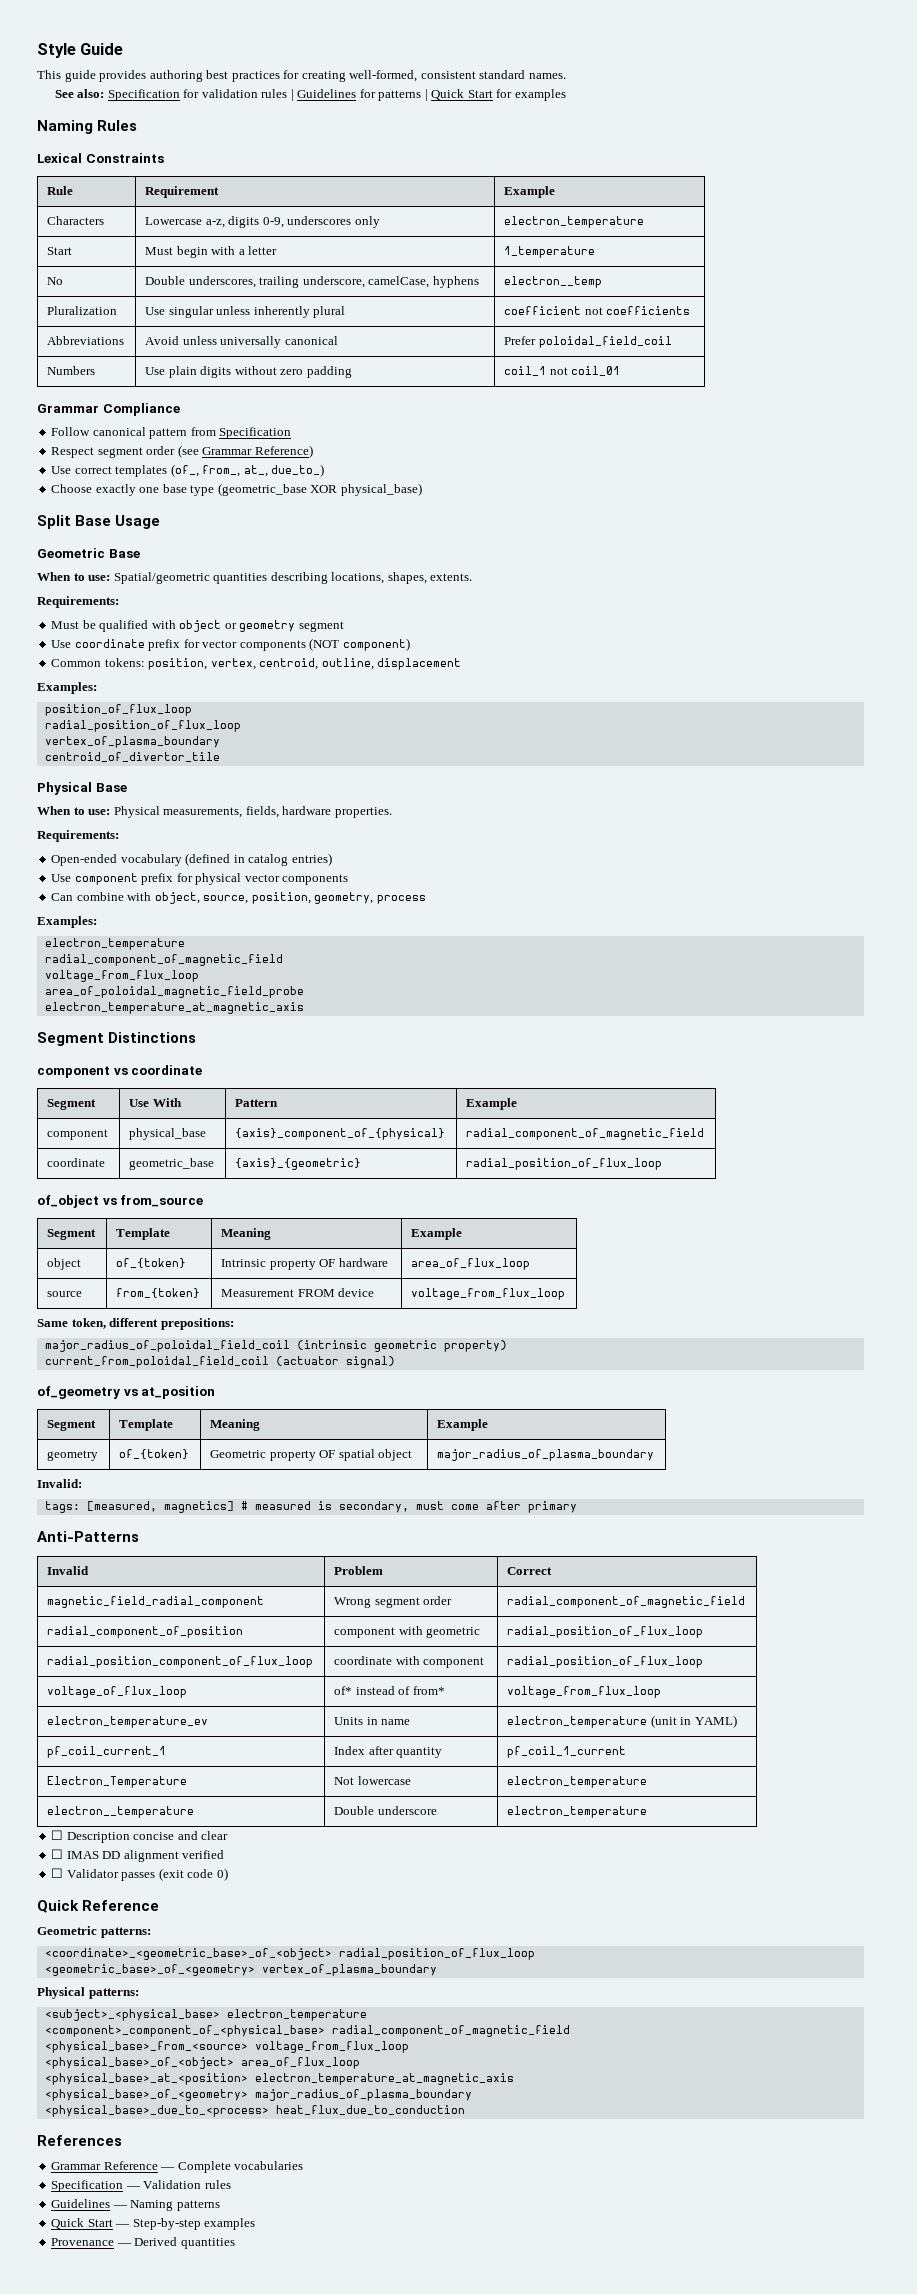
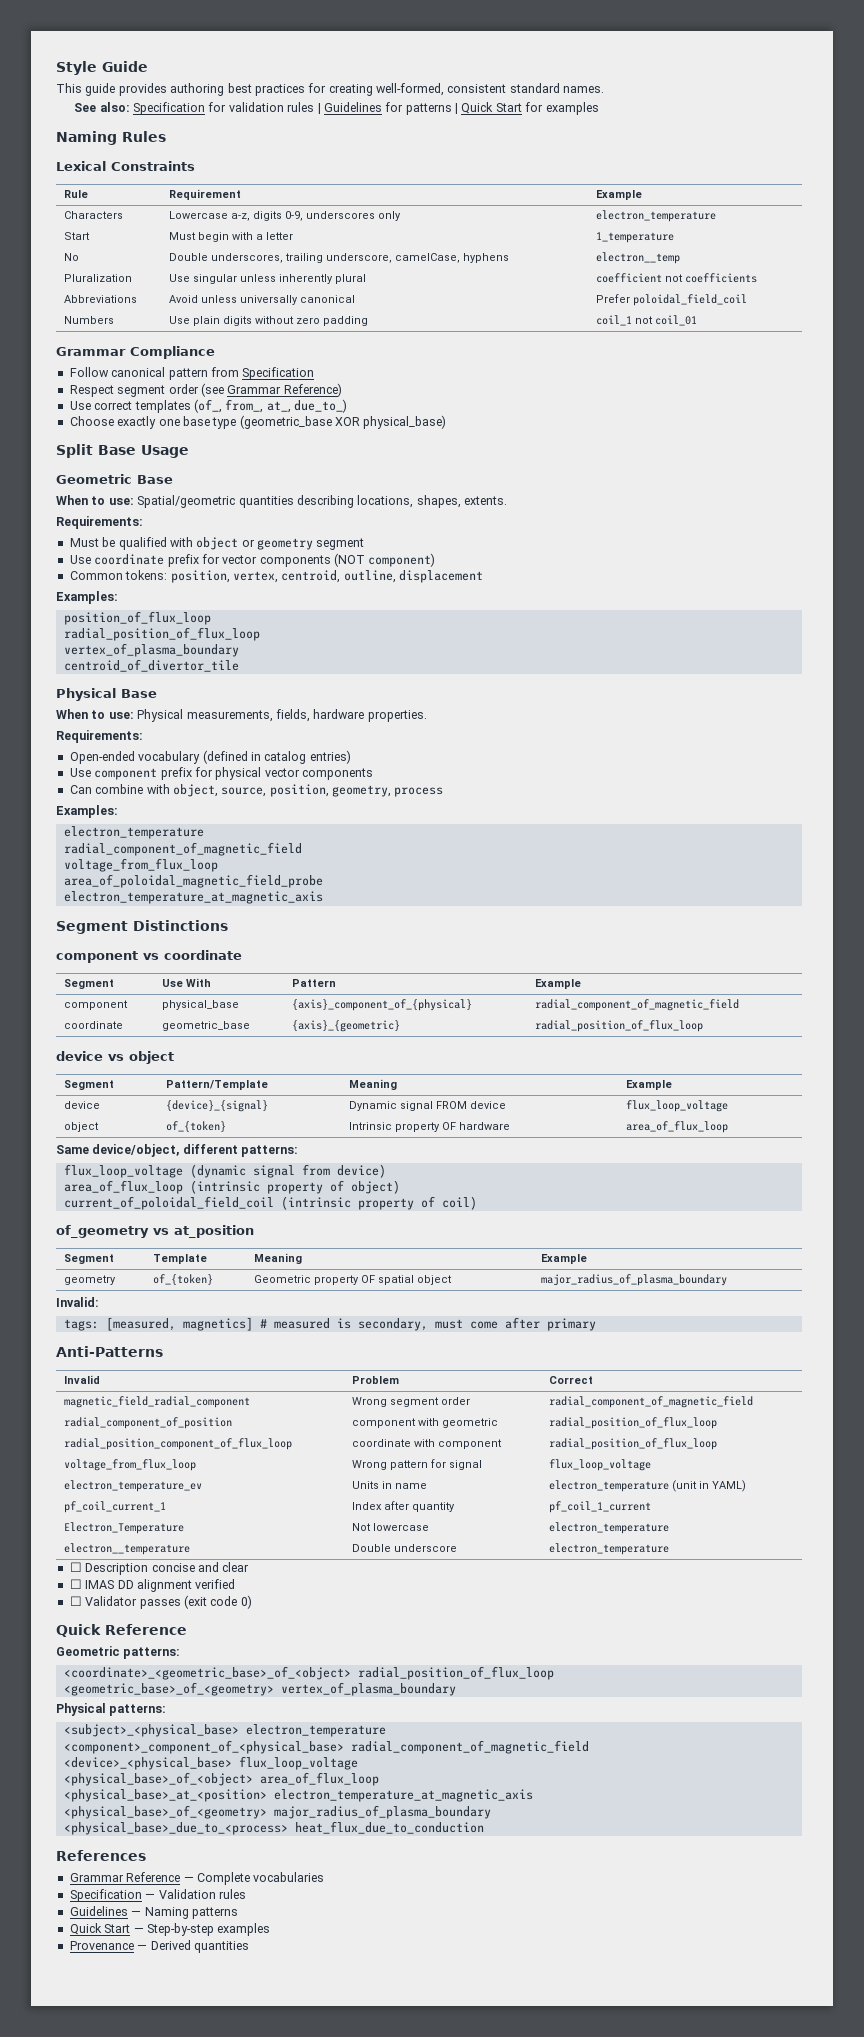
- of_object vs from_source
- Segment | Template | Meaning | Example
+ device vs object
+ Segment | Pattern/Template | Meaning | Example
+ device | {device}_{signal} | Dynamic signal FROM device | flux_loop_voltage
- source | from_{token} | Measurement FROM device | voltage_from_flux_loop
- Same token, different prepositions:
- major_radius_of_poloidal_field_coil (intrinsic geometric property)
- current_from_poloidal_field_coil (actuator signal)
+ Same device/object, different patterns:
+ flux_loop_voltage (dynamic signal from device)
+ area_of_flux_loop (intrinsic property of object)
+ current_of_poloidal_field_coil (intrinsic property of coil)
- voltage_of_flux_loop | of* instead of from* | voltage_from_flux_loop
+ voltage_from_flux_loop | Wrong pattern for signal | flux_loop_voltage
- <physical_base>_from_<source> voltage_from_flux_loop
+ <device>_<physical_base> flux_loop_voltage

